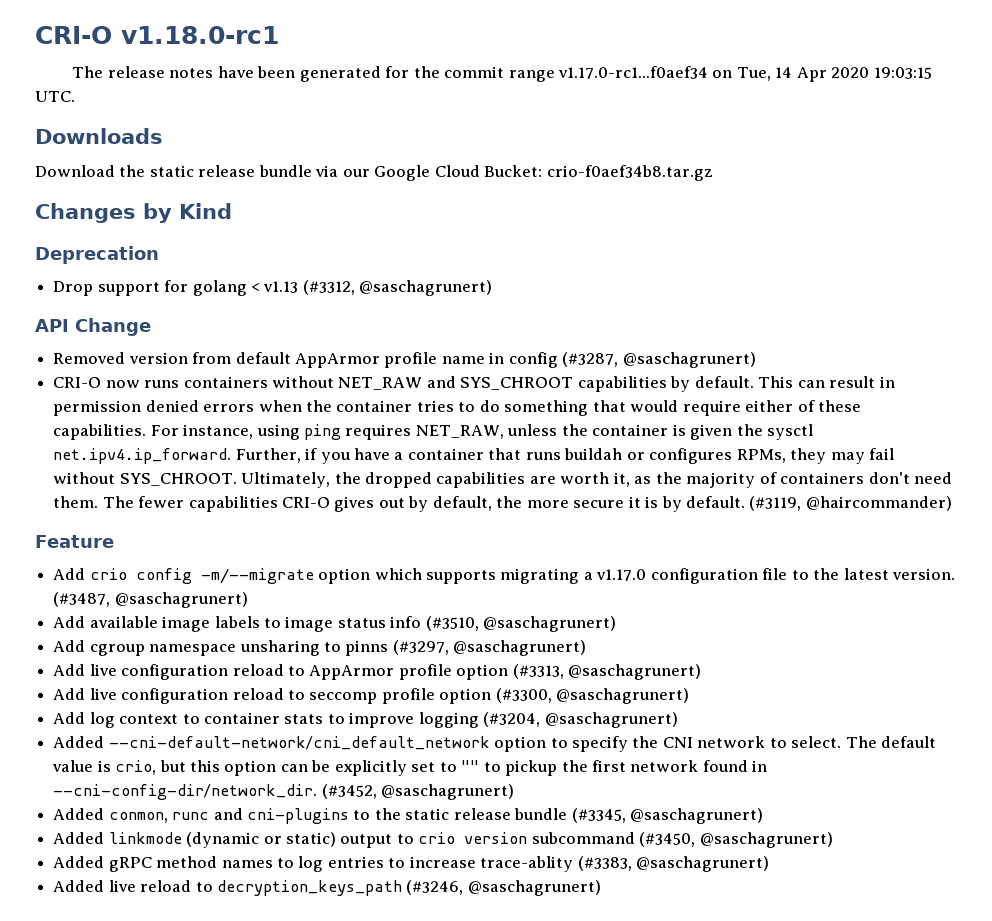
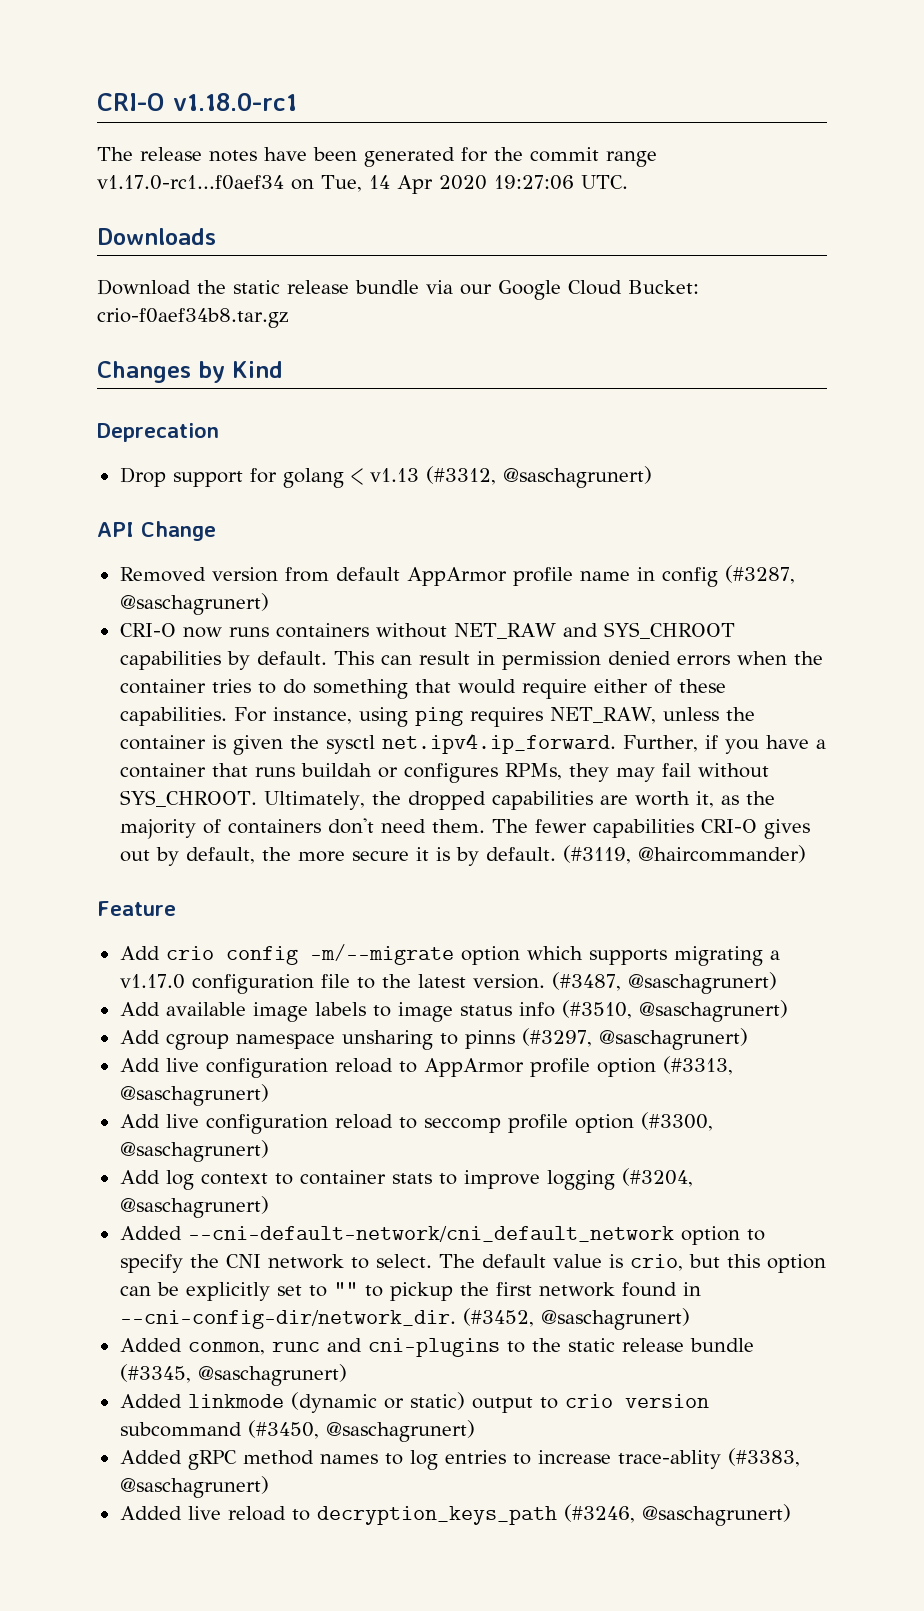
- The release notes have been generated for the commit range v1.17.0-rc1...f0aef34 on Tue, 14 Apr 2020 19:03:15 UTC.
+ The release notes have been generated for the commit range v1.17.0-rc1...f0aef34 on Tue, 14 Apr 2020 19:27:06 UTC.

